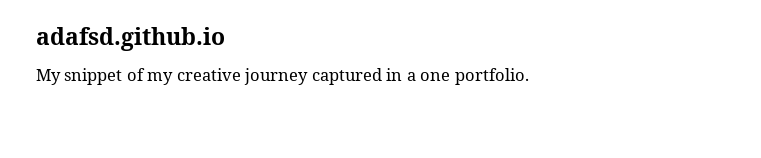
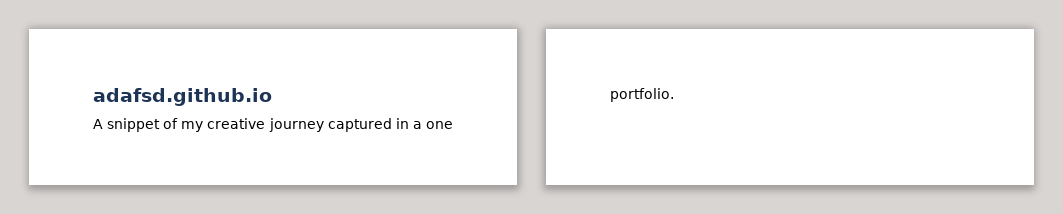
- My snippet of my creative journey captured in a one portfolio.
+ A snippet of my creative journey captured in a one portfolio.

